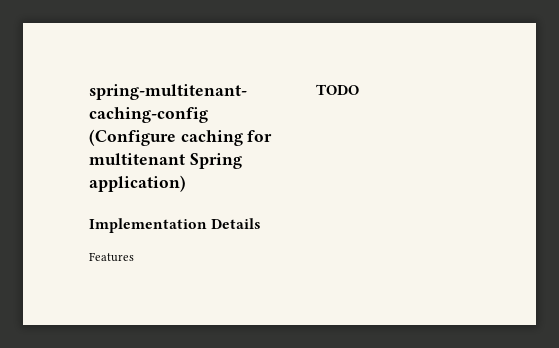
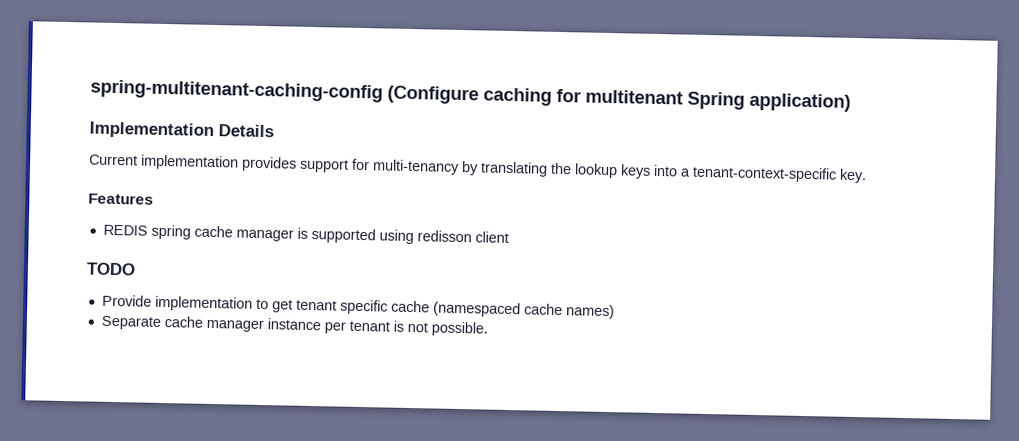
+ Current implementation provides support for multi-tenancy by translating the lookup keys into a tenant-context-specific key.
  Features
+ REDIS spring cache manager is supported using redisson client
  TODO
+ Provide implementation to get tenant specific cache (namespaced cache names)
+ Separate cache manager instance per tenant is not possible.

